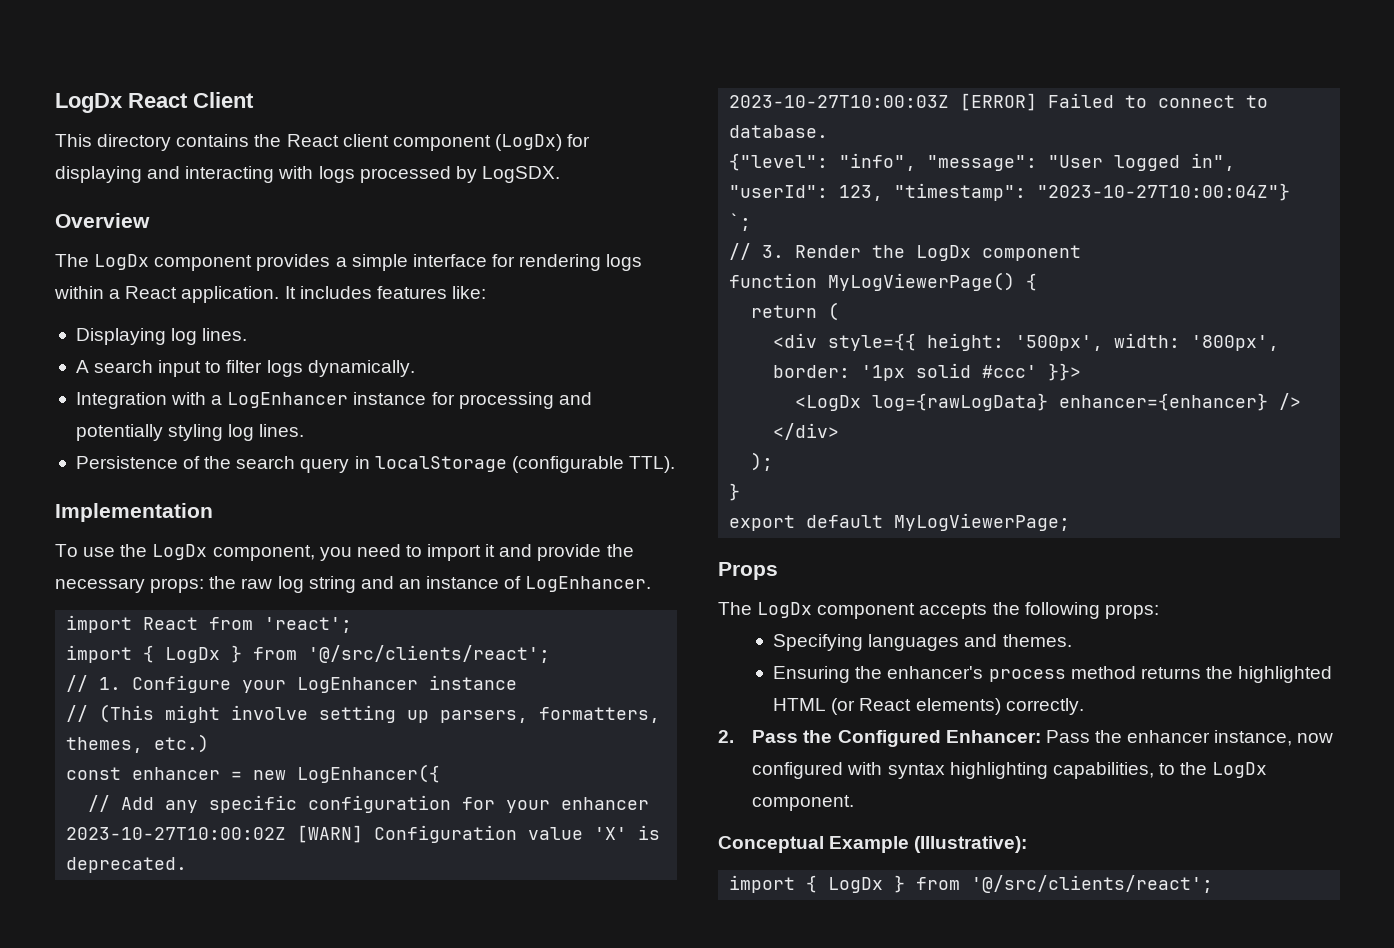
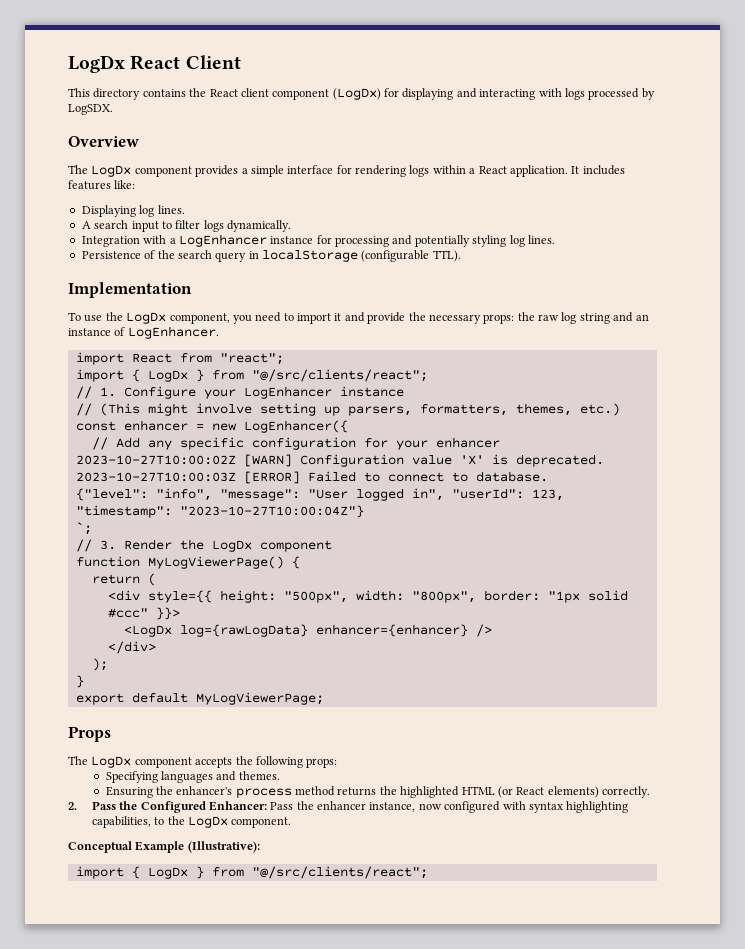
- import React from 'react';
- import { LogDx } from '@/src/clients/react';
+ import React from "react";
+ import { LogDx } from "@/src/clients/react";
- <div style={{ height: '500px', width: '800px', border: '1px solid #ccc' }}>
+ <div style={{ height: "500px", width: "800px", border: "1px solid #ccc" }}>
  Conceptual Example (Illustrative):
- import { LogDx } from '@/src/clients/react';
+ import { LogDx } from "@/src/clients/react";

